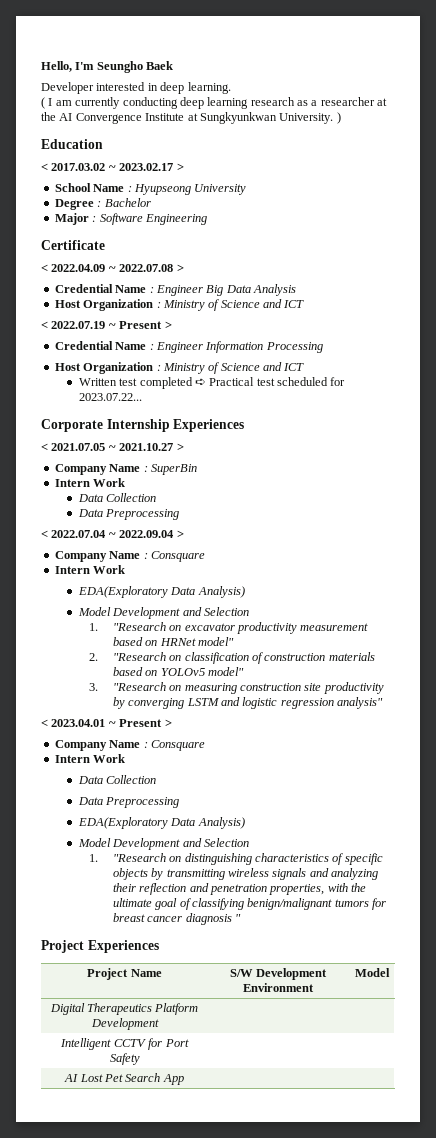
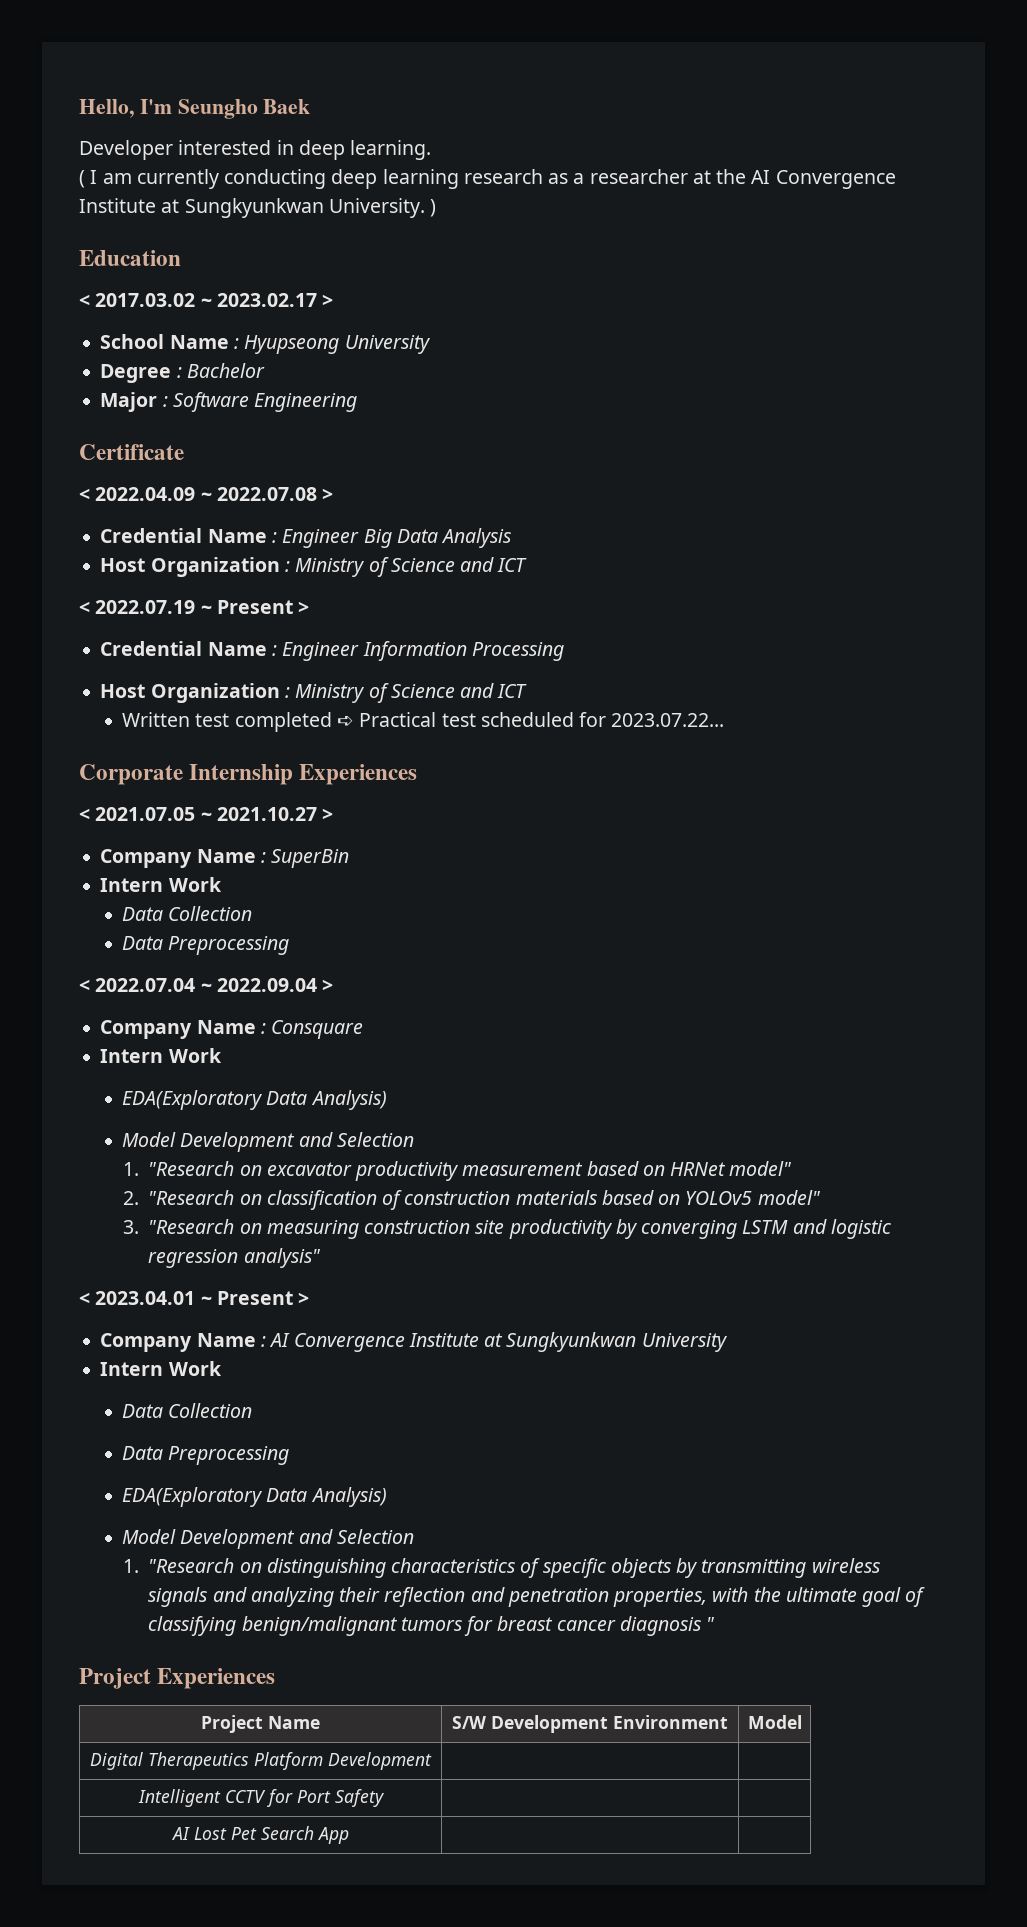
  < 2023.04.01 ~ Present >
- Company Name : Consquare
+ Company Name : AI Convergence Institute at Sungkyunkwan University

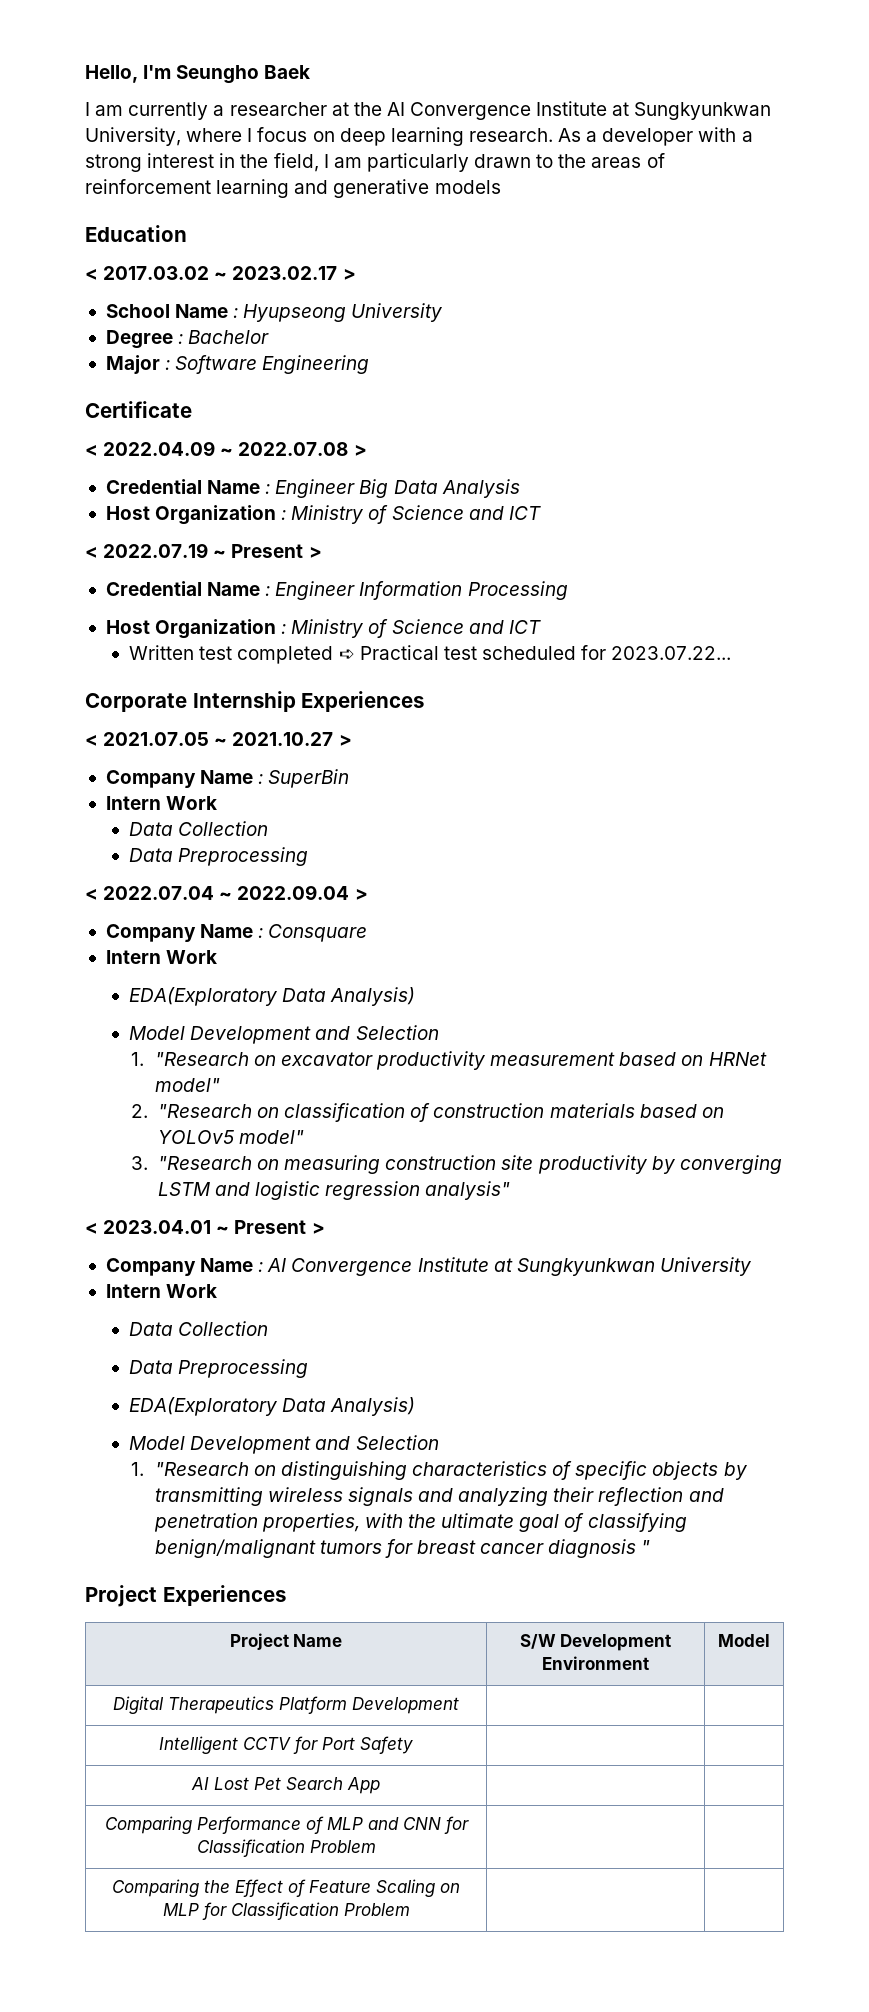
- Developer interested in deep learning.
- ( I am currently conducting deep learning research as a researcher at the AI Convergence Institute at Sungkyunkwan University. )
+ I am currently a researcher at the AI Convergence Institute at Sungkyunkwan University, where I focus on deep learning research. As a developer with a strong interest in the field, I am particularly drawn to the areas of reinforcement learning and generative models
+ Comparing Performance of MLP and CNN for Classification Problem | |
+ Comparing the Effect of Feature Scaling on MLP for Classification Problem | |

